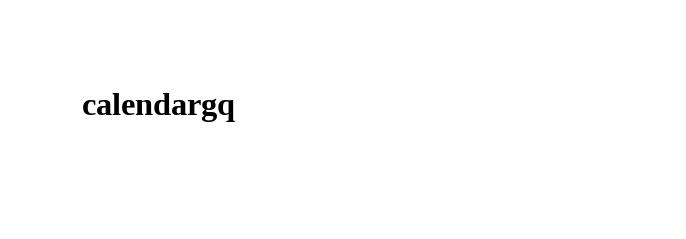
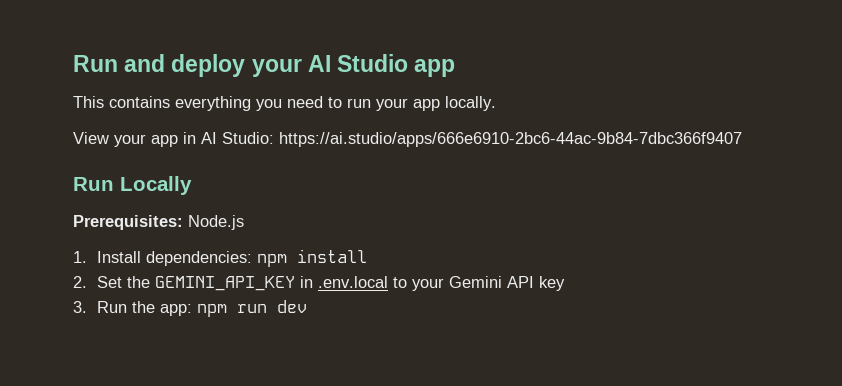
- calendargq
+ Run and deploy your AI Studio app
+ This contains everything you need to run your app locally.
+ View your app in AI Studio: https://ai.studio/apps/666e6910-2bc6-44ac-9b84-7dbc366f9407
+ Run Locally
+ Prerequisites: Node.js
+ 1. Install dependencies: npm install
+ 2. Set the GEMINI_API_KEY in .env.local to your Gemini API key
+ 3. Run the app: npm run dev

